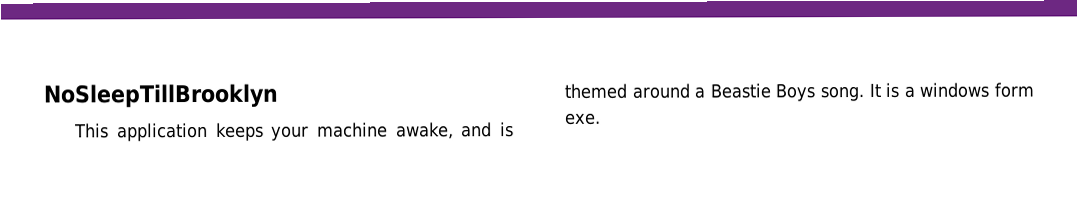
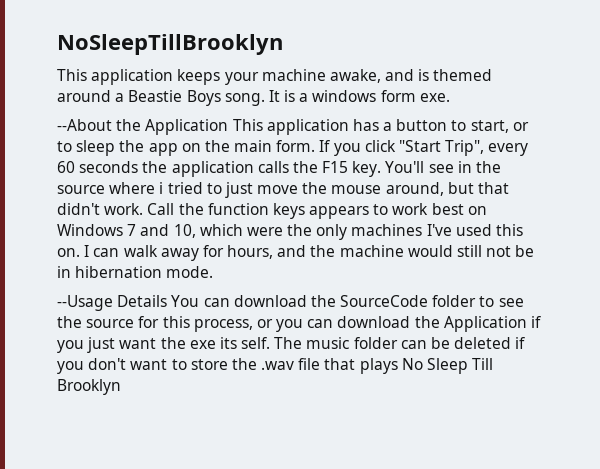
+ --About the Application This application has a button to start, or to sleep the app on the main form. If you click "Start Trip", every 60 seconds the application calls the F15 key. You'll see in the source where i tried to just move the mouse around, but that didn't work. Call the function keys appears to work best on Windows 7 and 10, which were the only machines I've used this on. I can walk away for hours, and the machine would still not be in hibernation mode.
+ --Usage Details You can download the SourceCode folder to see the source for this process, or you can download the Application if you just want the exe its self. The music folder can be deleted if you don't want to store the .wav file that plays No Sleep Till Brooklyn

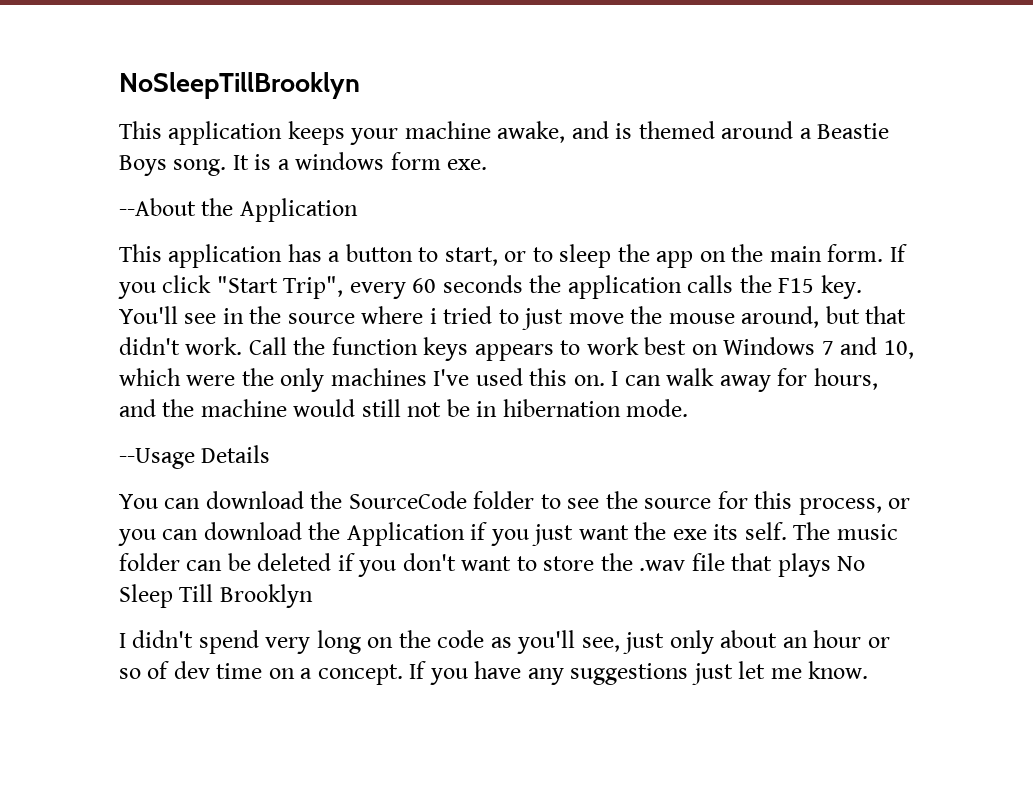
- --About the Application This application has a button to start, or to sleep the app on the main form.
+ --About the Application
+ This application has a button to start, or to sleep the app on the main form.
- --Usage Details You can download the SourceCode folder to see the source for this process, or you can download the Application if you just want the exe its self.
+ --Usage Details
+ You can download the SourceCode folder to see the source for this process, or you can download the Application if you just want the exe its self.
+ I didn't spend very long on the code as you'll see, just only about an hour or so of dev time on a concept. If you have any suggestions just let me know.

